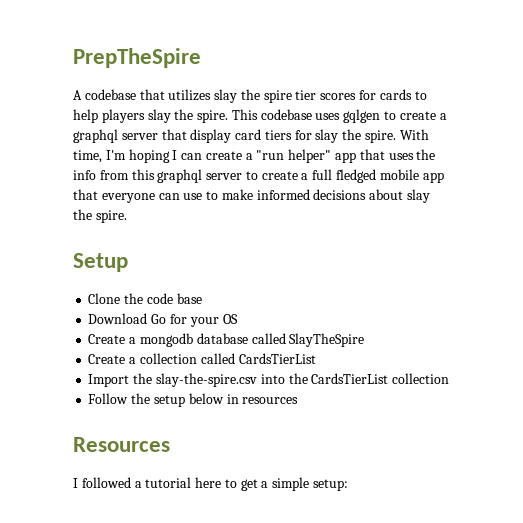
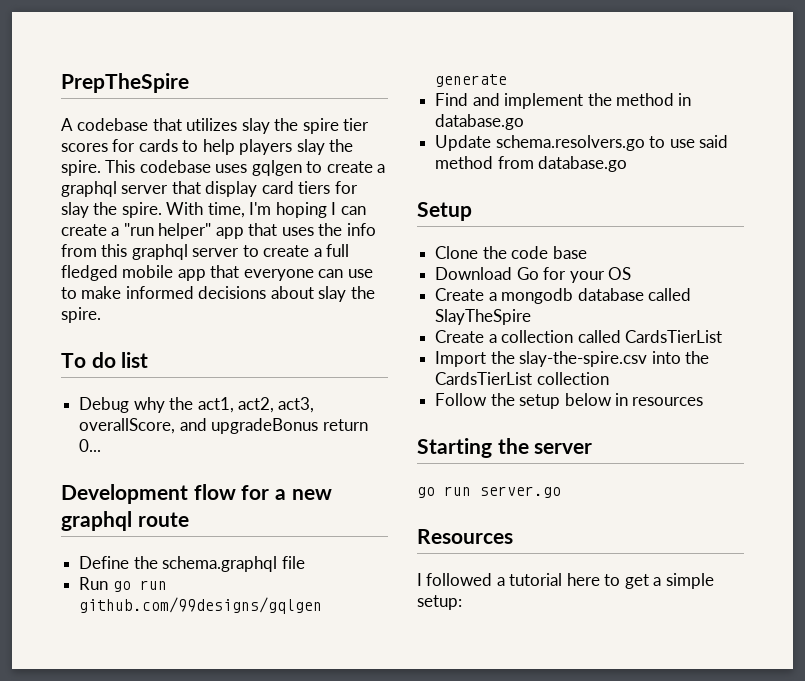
+ To do list
+ Debug why the act1, act2, act3, overallScore, and upgradeBonus return 0...
+ Development flow for a new graphql route
+ Define the schema.graphql file
+ Run go run github.com/99designs/gqlgen generate
+ Find and implement the method in database.go
+ Update schema.resolvers.go to use said method from database.go
+ Starting the server
+ go run server.go

